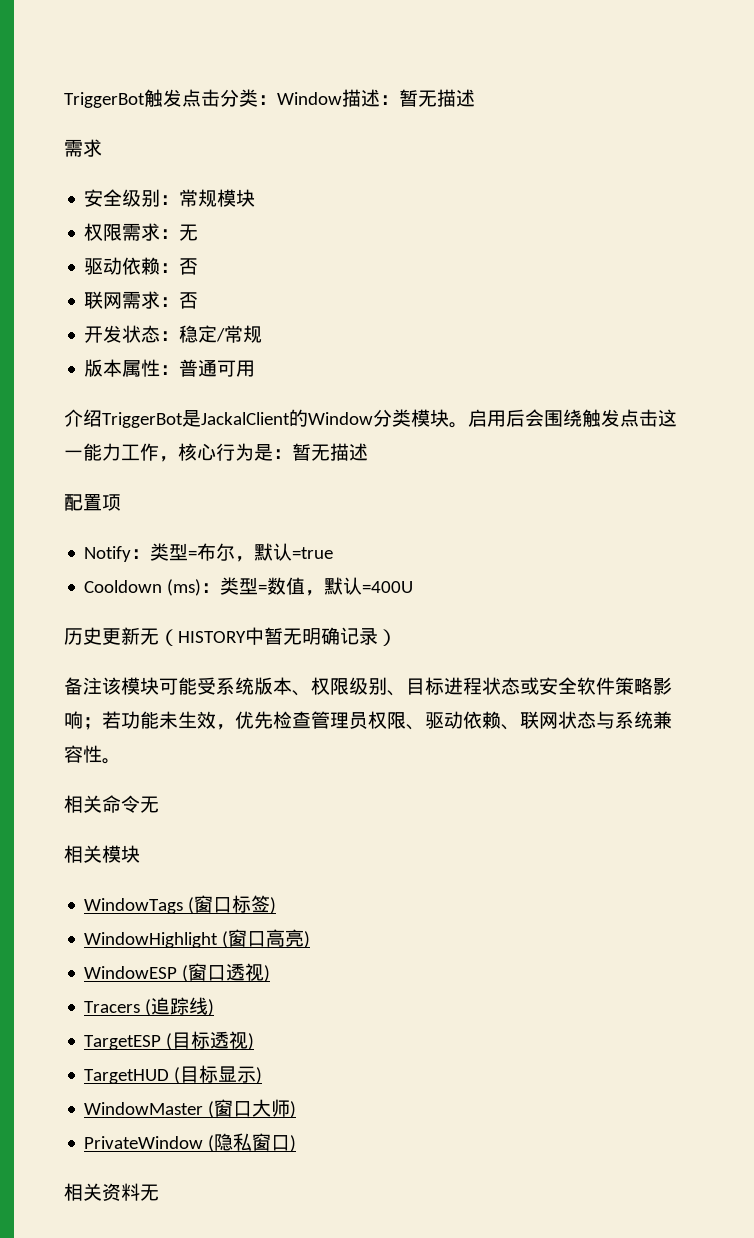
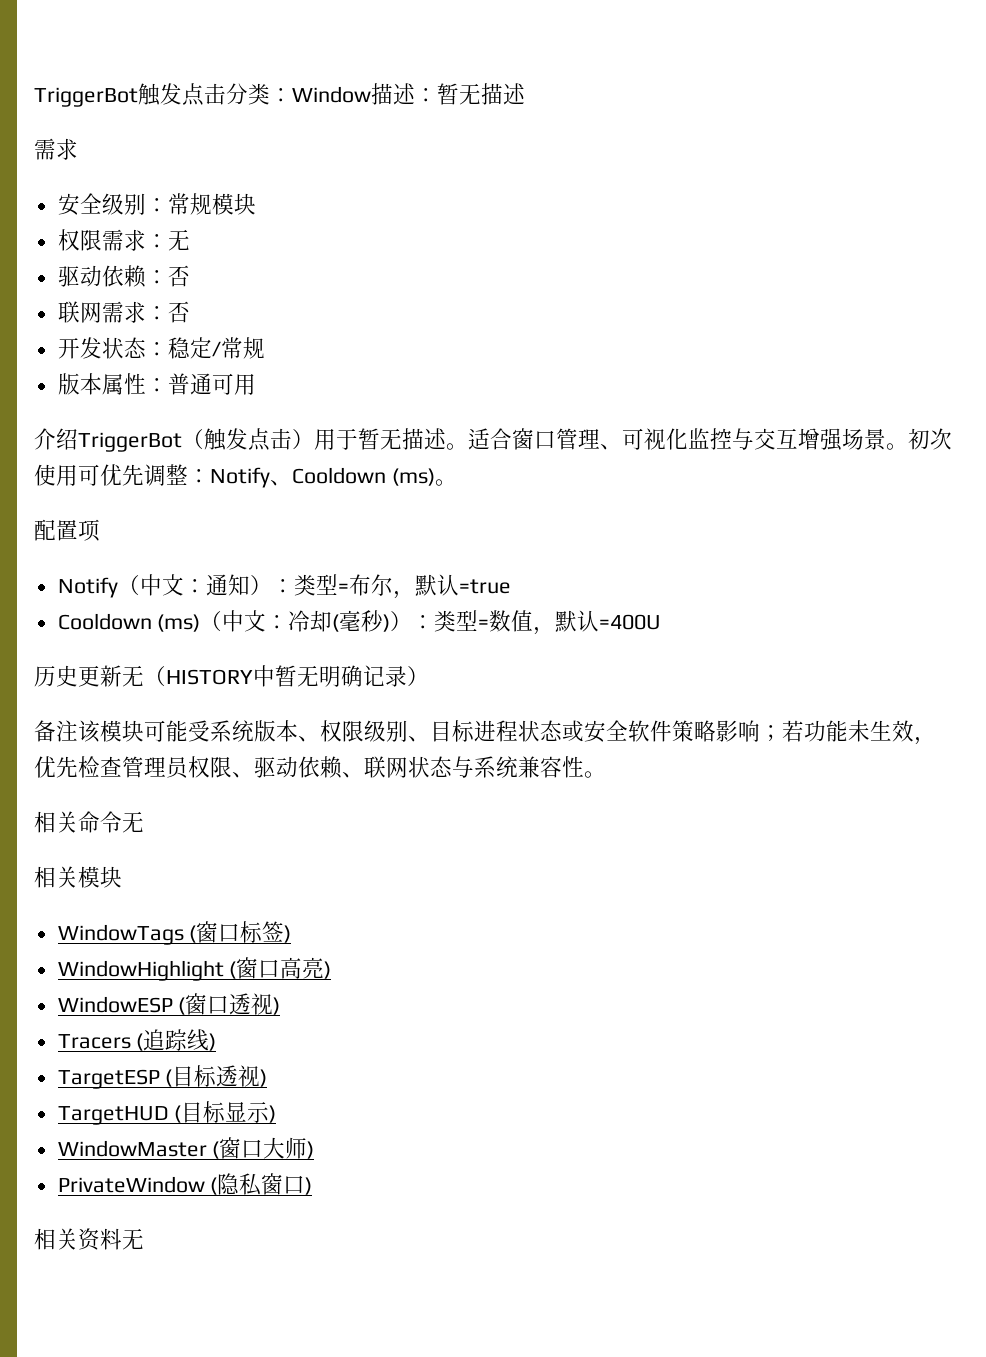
- 介绍TriggerBot是JackalClient的Window分类模块。启用后会围绕触发点击这一能力工作，核心行为是：暂无描述
+ 介绍TriggerBot（触发点击）用于暂无描述。适合窗口管理、可视化监控与交互增强场景。初次使用可优先调整：Notify、Cooldown (ms)。
- Notify：类型=布尔，默认=true
+ Notify（中文：通知）：类型=布尔，默认=true
- Cooldown (ms)：类型=数值，默认=400U
+ Cooldown (ms)（中文：冷却(毫秒)）：类型=数值，默认=400U

